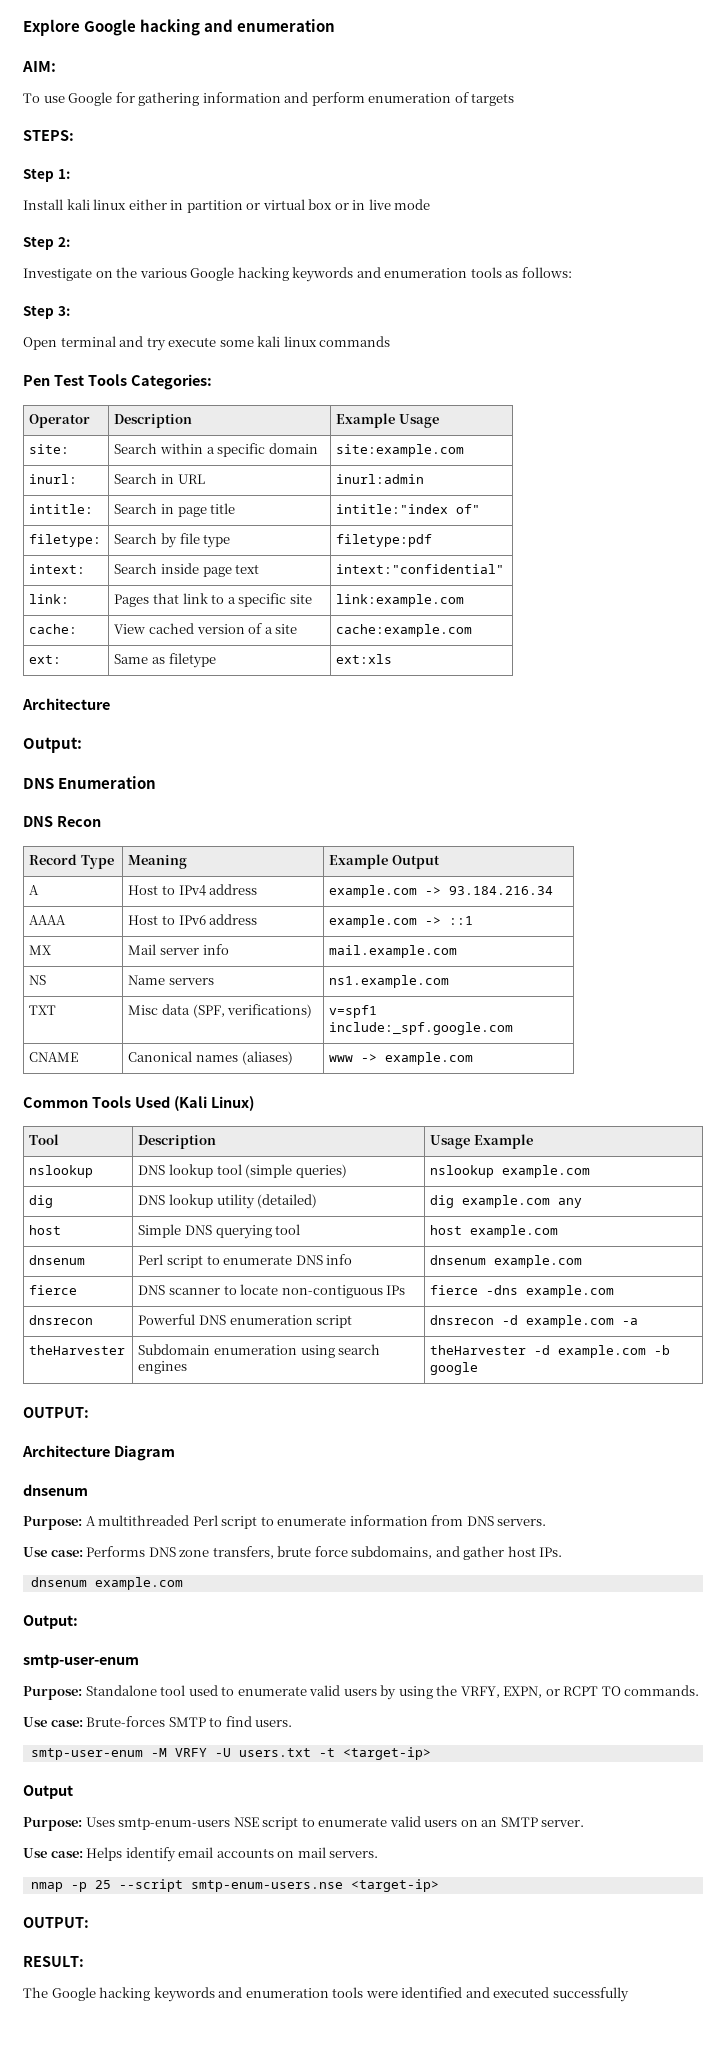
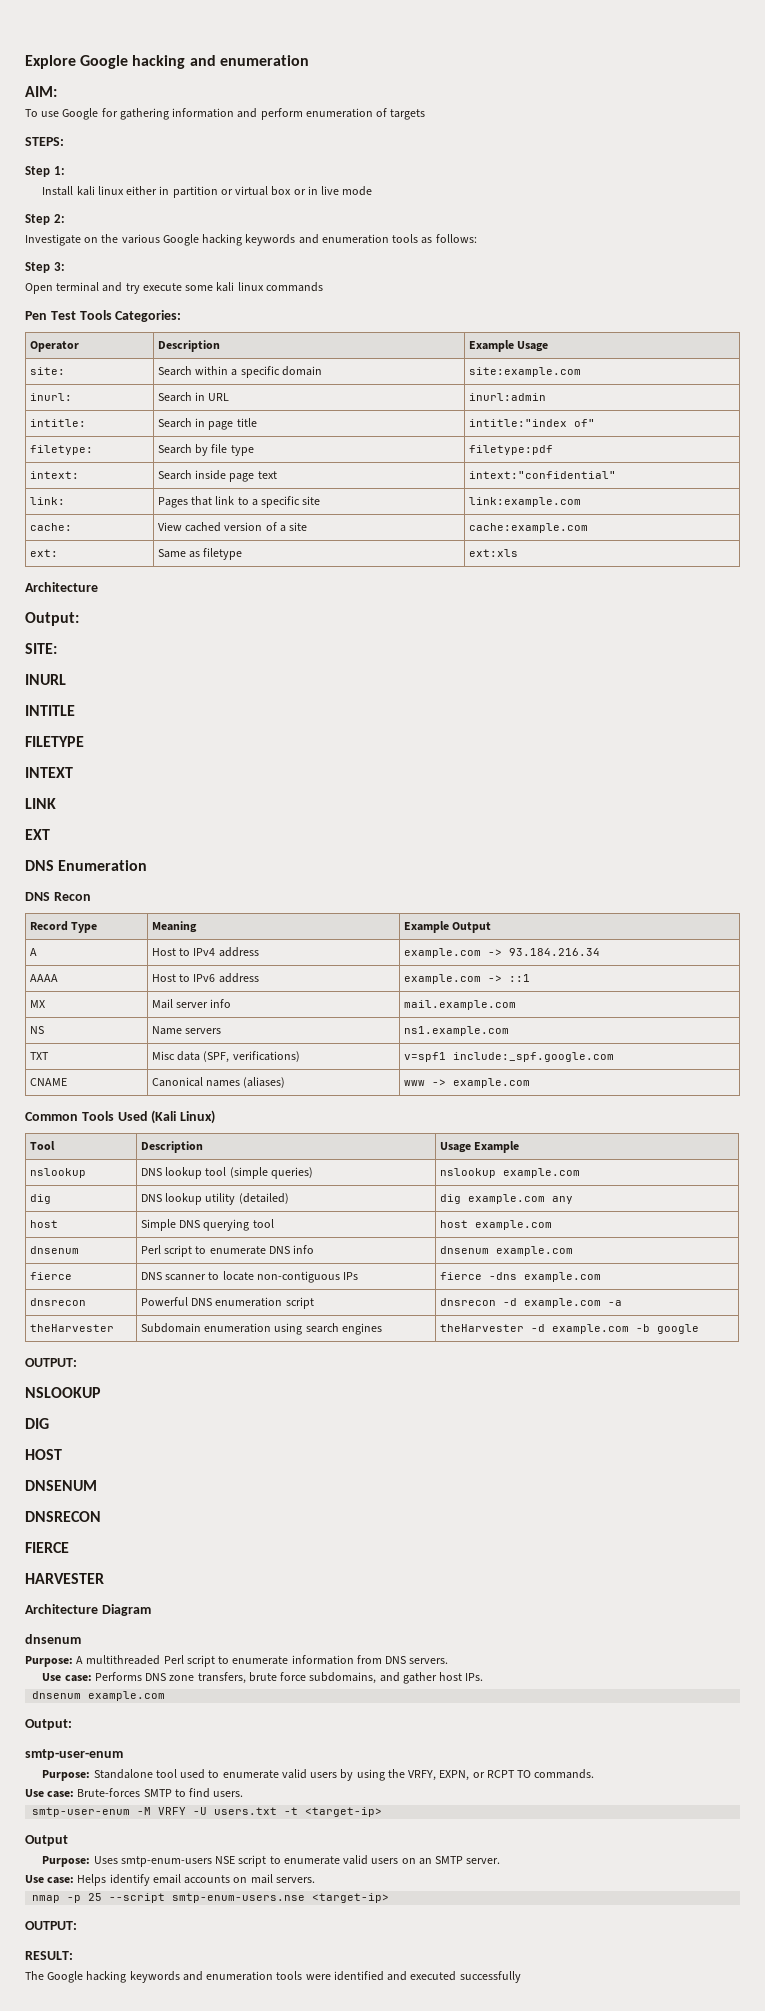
+ SITE:
+ INURL
+ INTITLE
+ FILETYPE
+ INTEXT
+ LINK
+ EXT
+ NSLOOKUP
+ DIG
+ HOST
+ DNSENUM
+ DNSRECON
+ FIERCE
+ HARVESTER

